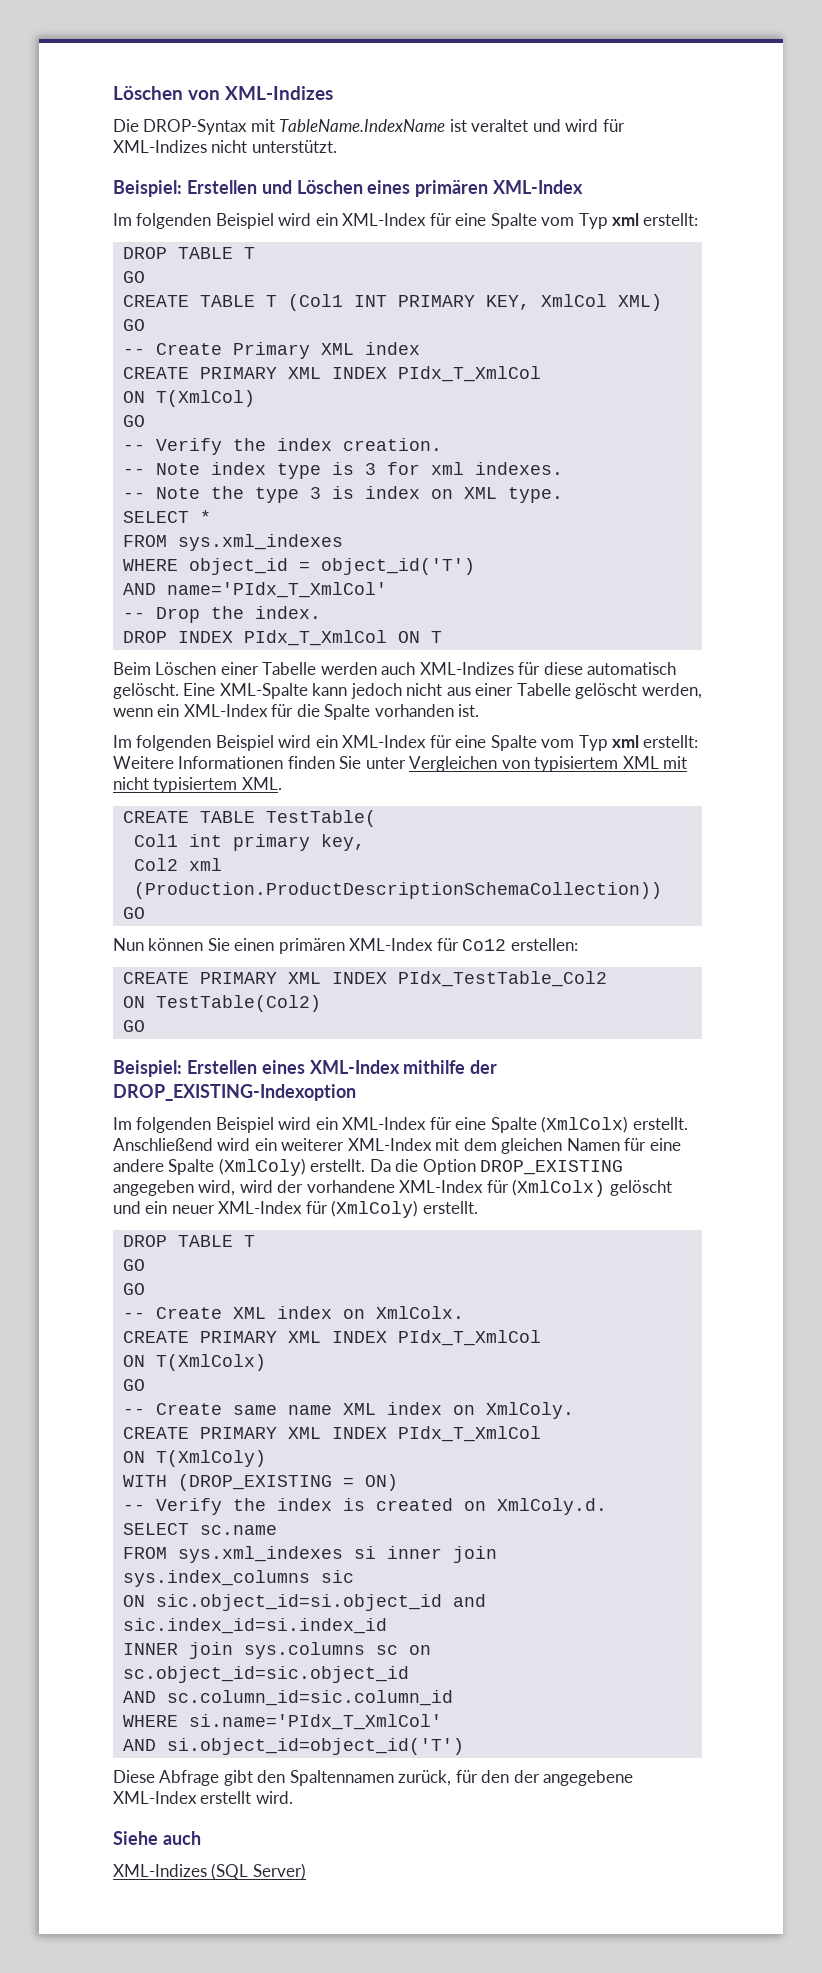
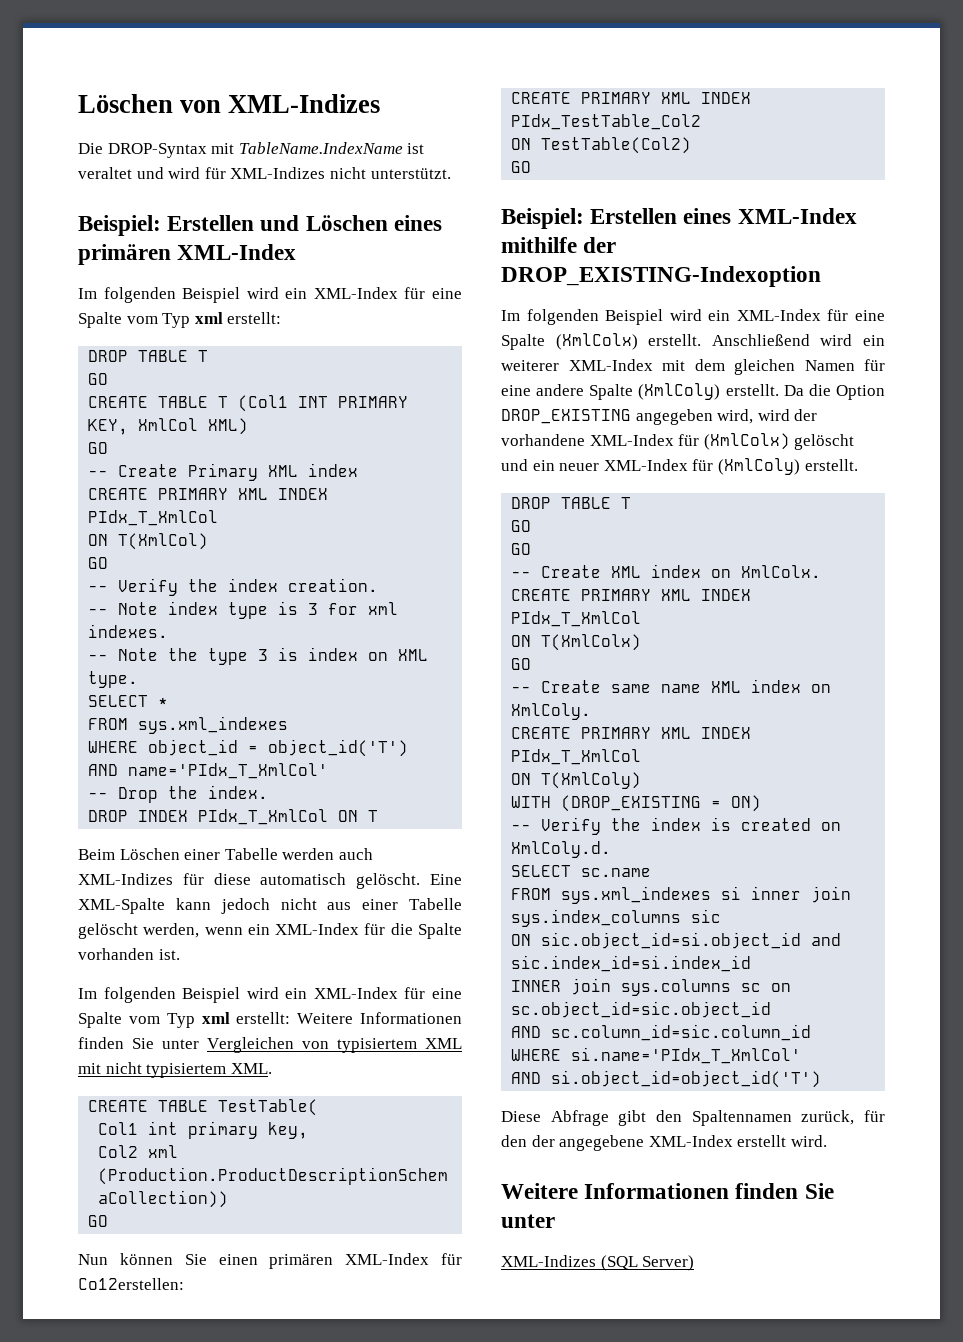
- Nun können Sie einen primären XML-Index für Co12 erstellen:
+ Nun können Sie einen primären XML-Index für Co12erstellen:
  Diese Abfrage gibt den Spaltennamen zurück, für den der angegebene XML-Index erstellt wird.
- Siehe auch
+ Weitere Informationen finden Sie unter

